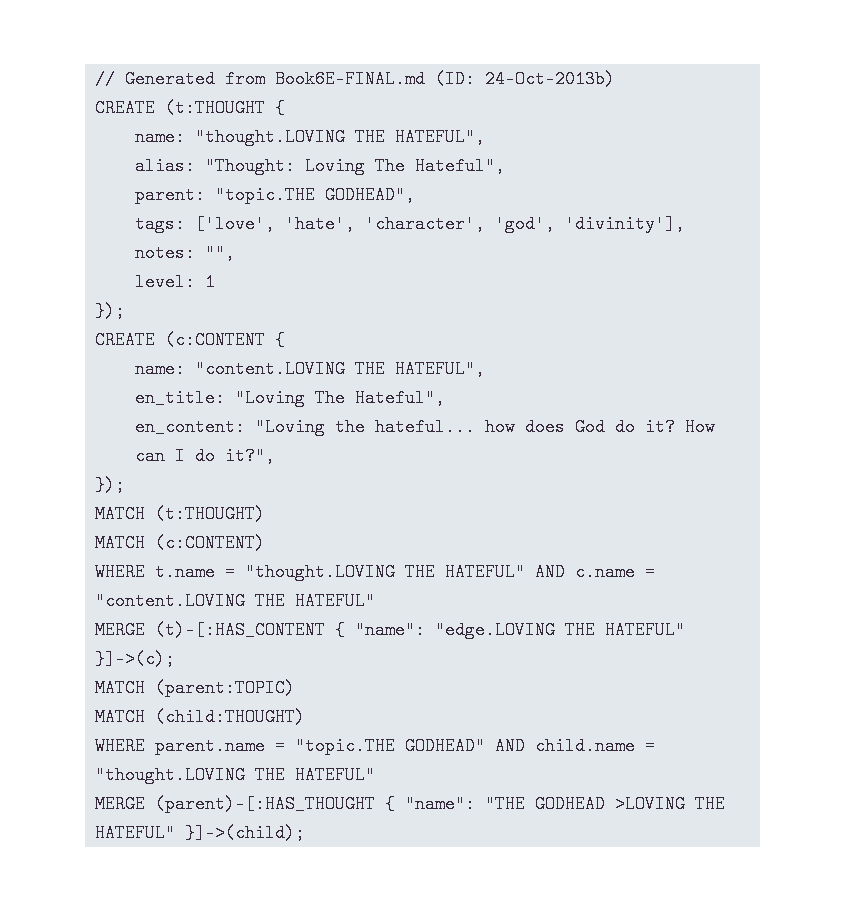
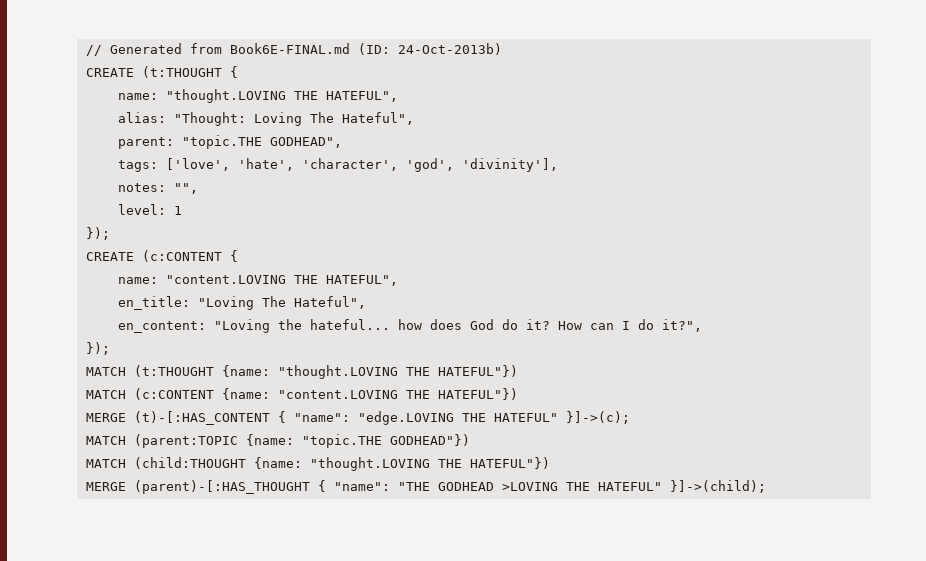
- MATCH (t:THOUGHT)
- MATCH (c:CONTENT)
- WHERE t.name = "thought.LOVING THE HATEFUL" AND c.name = "content.LOVING THE HATEFUL"
+ MATCH (t:THOUGHT {name: "thought.LOVING THE HATEFUL"})
+ MATCH (c:CONTENT {name: "content.LOVING THE HATEFUL"})
- MATCH (parent:TOPIC)
- MATCH (child:THOUGHT)
- WHERE parent.name = "topic.THE GODHEAD" AND child.name = "thought.LOVING THE HATEFUL"
+ MATCH (parent:TOPIC {name: "topic.THE GODHEAD"})
+ MATCH (child:THOUGHT {name: "thought.LOVING THE HATEFUL"})

